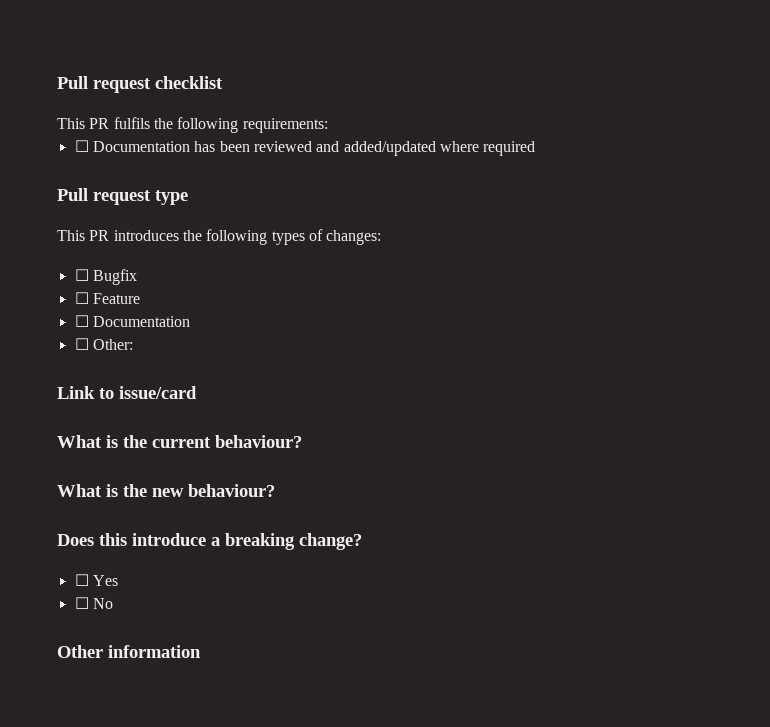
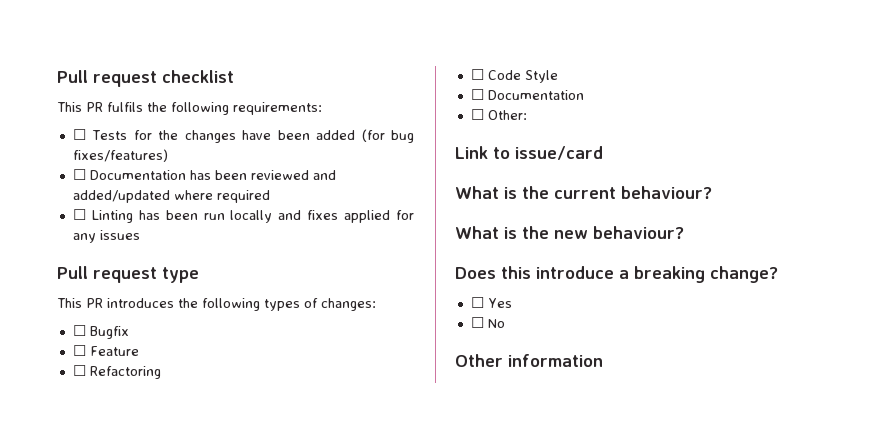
+ ☐ Tests for the changes have been added (for bug fixes/features)
+ ☐ Linting has been run locally and fixes applied for any issues
+ ☐ Refactoring
+ ☐ Code Style

